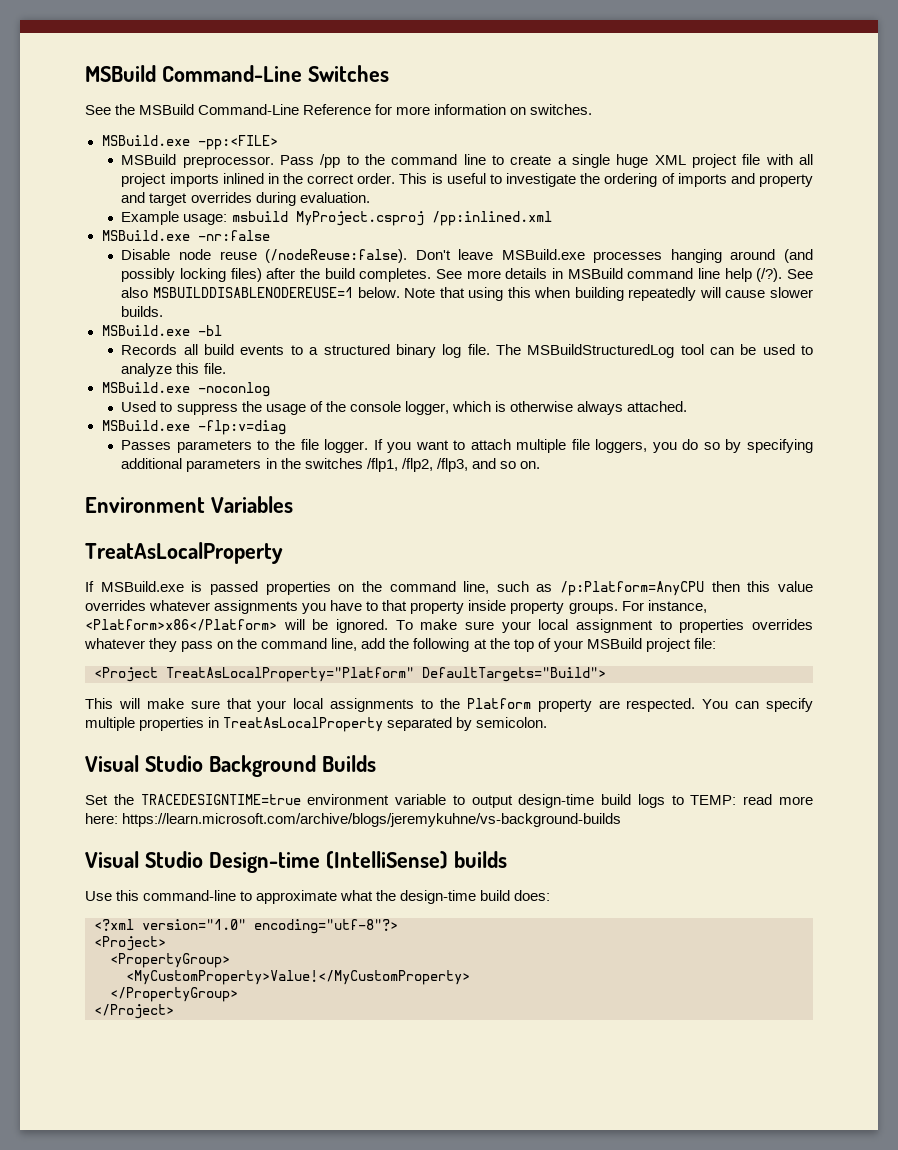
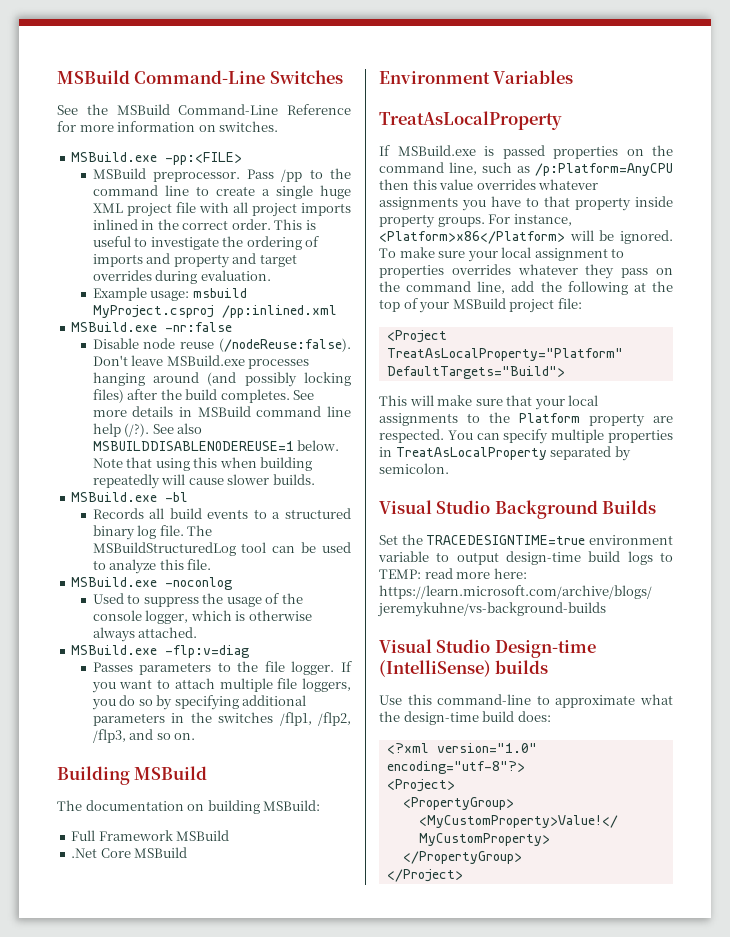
+ Building MSBuild
+ The documentation on building MSBuild:
+ Full Framework MSBuild
+ .Net Core MSBuild

